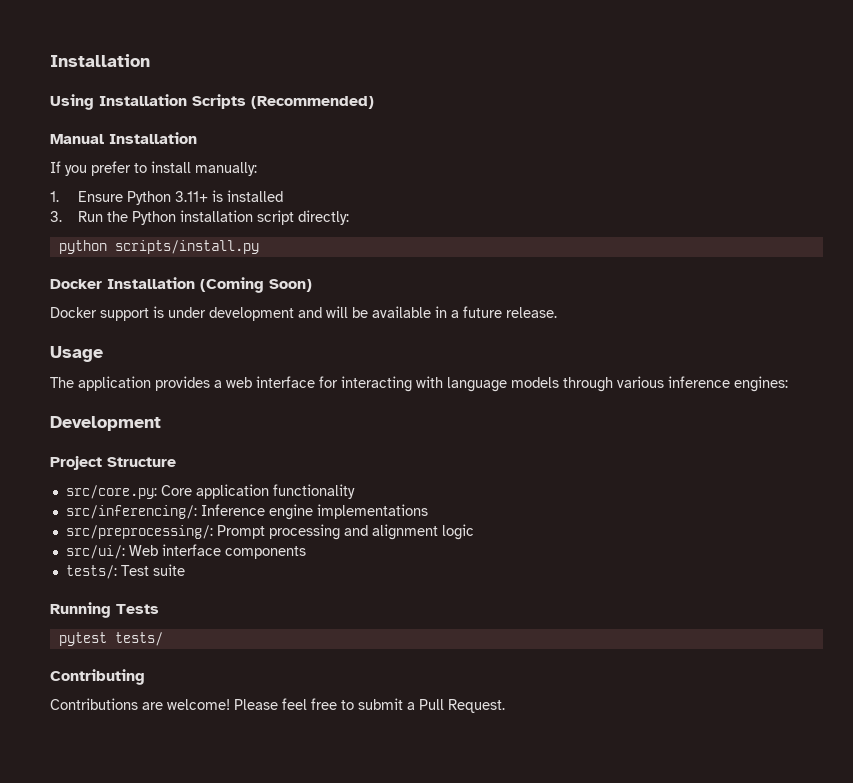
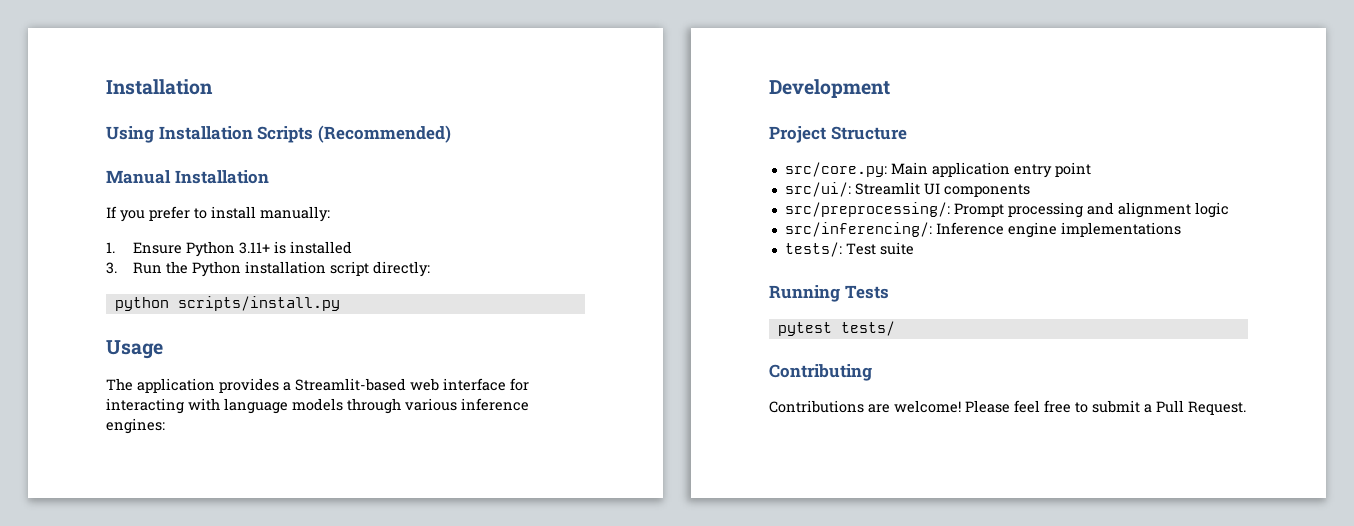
- Docker Installation (Coming Soon)
- Docker support is under development and will be available in a future release.
- The application provides a web interface for interacting with language models through various inference engines:
+ The application provides a Streamlit-based web interface for interacting with language models through various inference engines:
- src/core.py: Core application functionality
- src/inferencing/: Inference engine implementations
+ src/core.py: Main application entry point
+ src/ui/: Streamlit UI components
- src/ui/: Web interface components
+ src/inferencing/: Inference engine implementations

